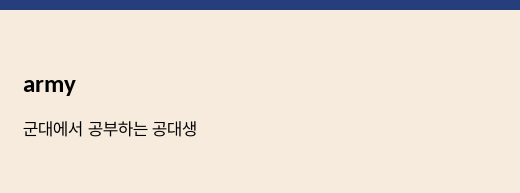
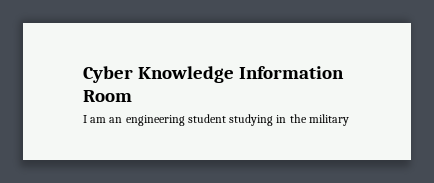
- army
- 군대에서 공부하는 공대생
+ Cyber Knowledge Information Room
+ I am an engineering student studying in the military

